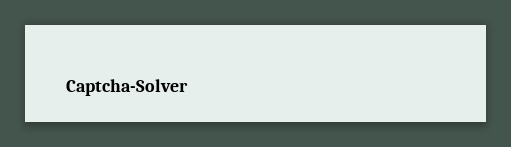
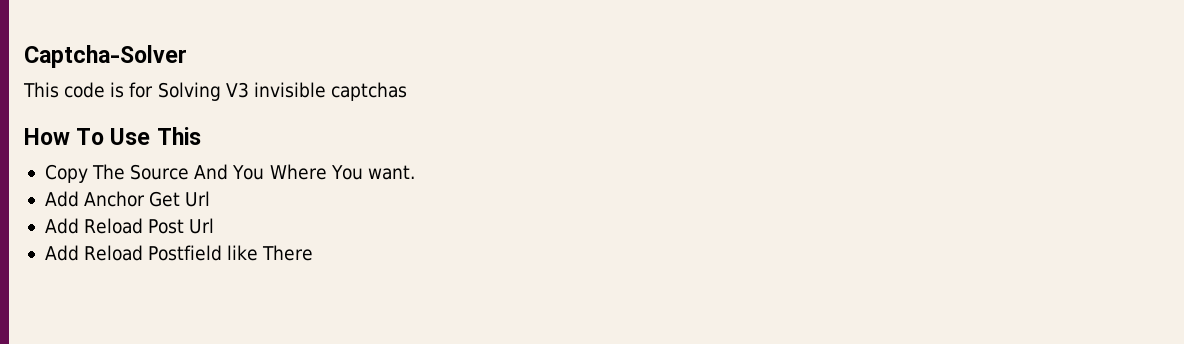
+ This code is for Solving V3 invisible captchas
+ How To Use This
+ Copy The Source And You Where You want.
+ Add Anchor Get Url
+ Add Reload Post Url
+ Add Reload Postfield like There

